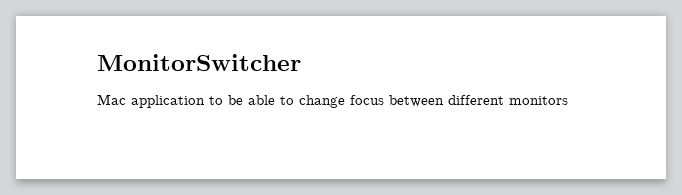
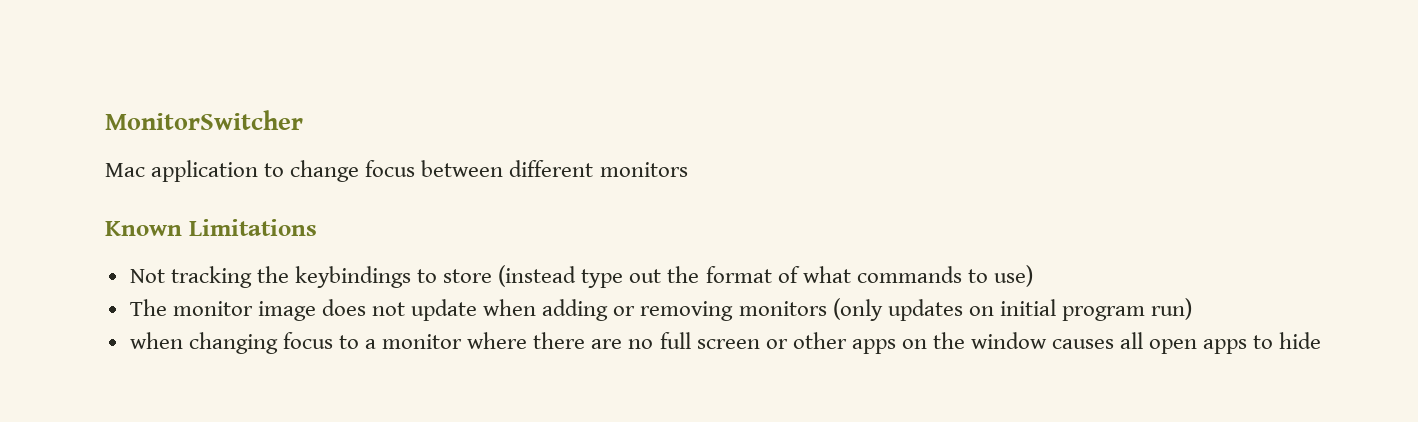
- Mac application to be able to change focus between different monitors
+ Mac application to change focus between different monitors
+ Known Limitations
+ Not tracking the keybindings to store (instead type out the format of what commands to use)
+ The monitor image does not update when adding or removing monitors (only updates on initial program run)
+ when changing focus to a monitor where there are no full screen or other apps on the window causes all open apps to hide

